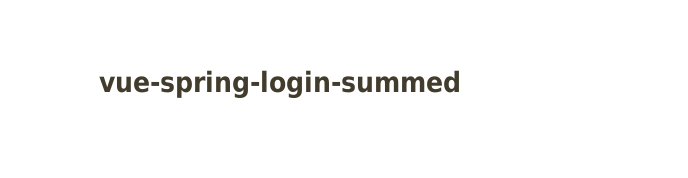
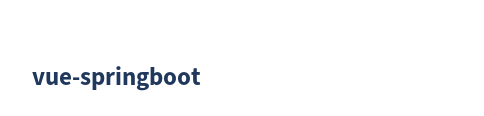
- vue-spring-login-summed
+ vue-springboot

